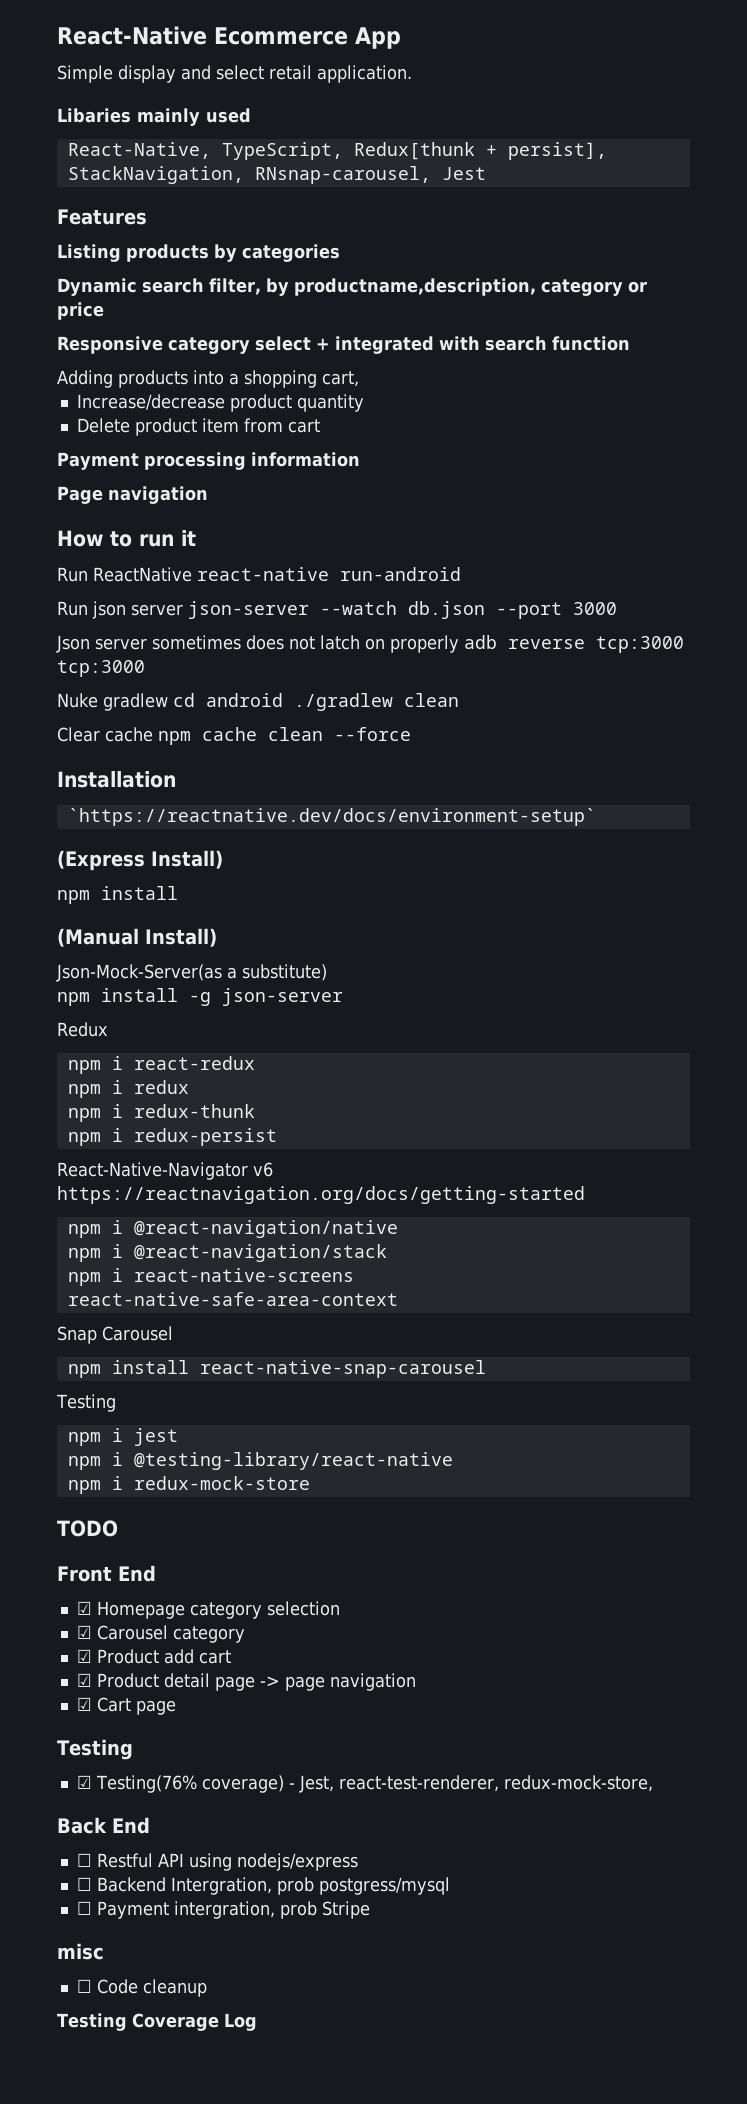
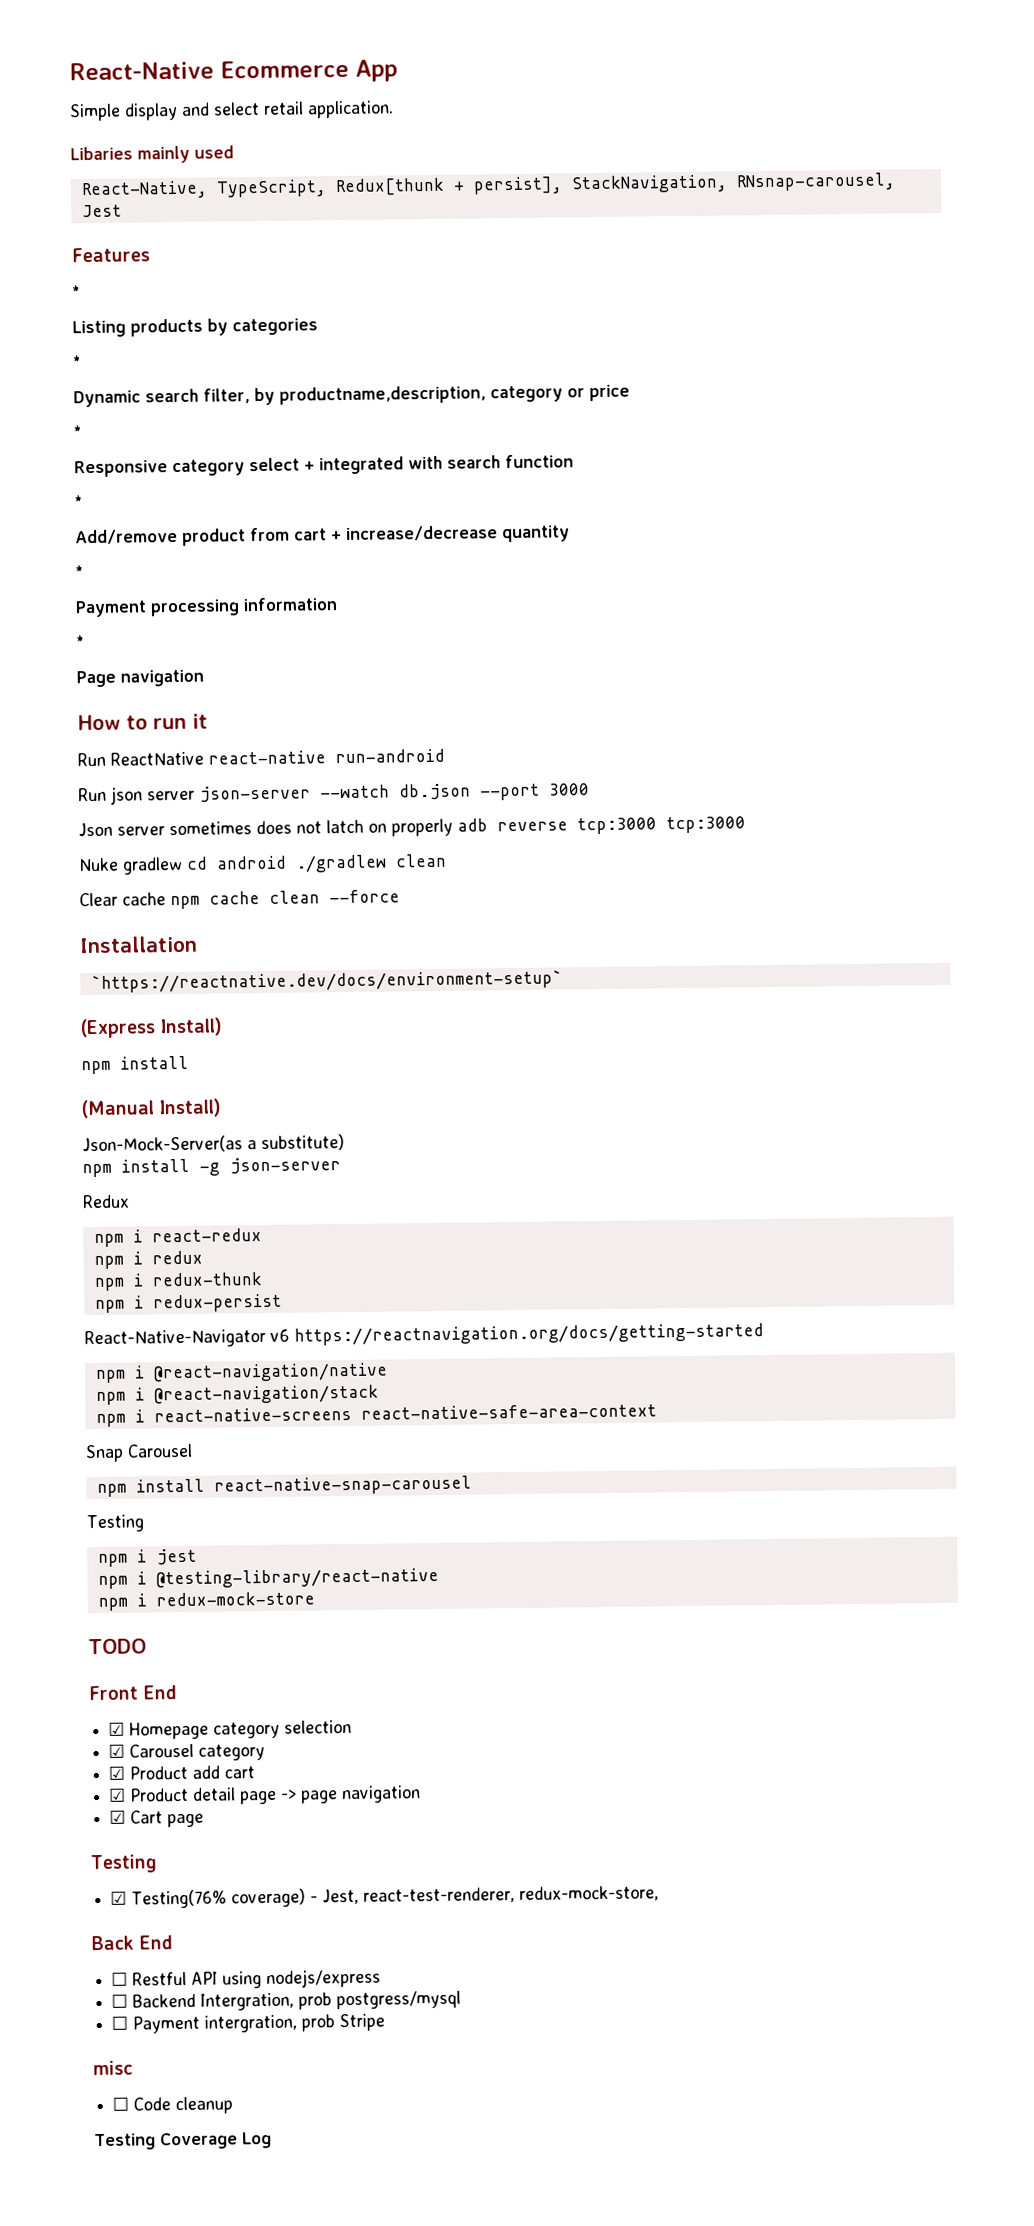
  Features
+ *
  Listing products by categories
+ *
  Dynamic search filter, by productname,description, category or price
+ *
  Responsive category select + integrated with search function
- Adding products into a shopping cart,
- Increase/decrease product quantity
- Delete product item from cart
+ *
+ Add/remove product from cart + increase/decrease quantity
+ *
  Payment processing information
+ *

